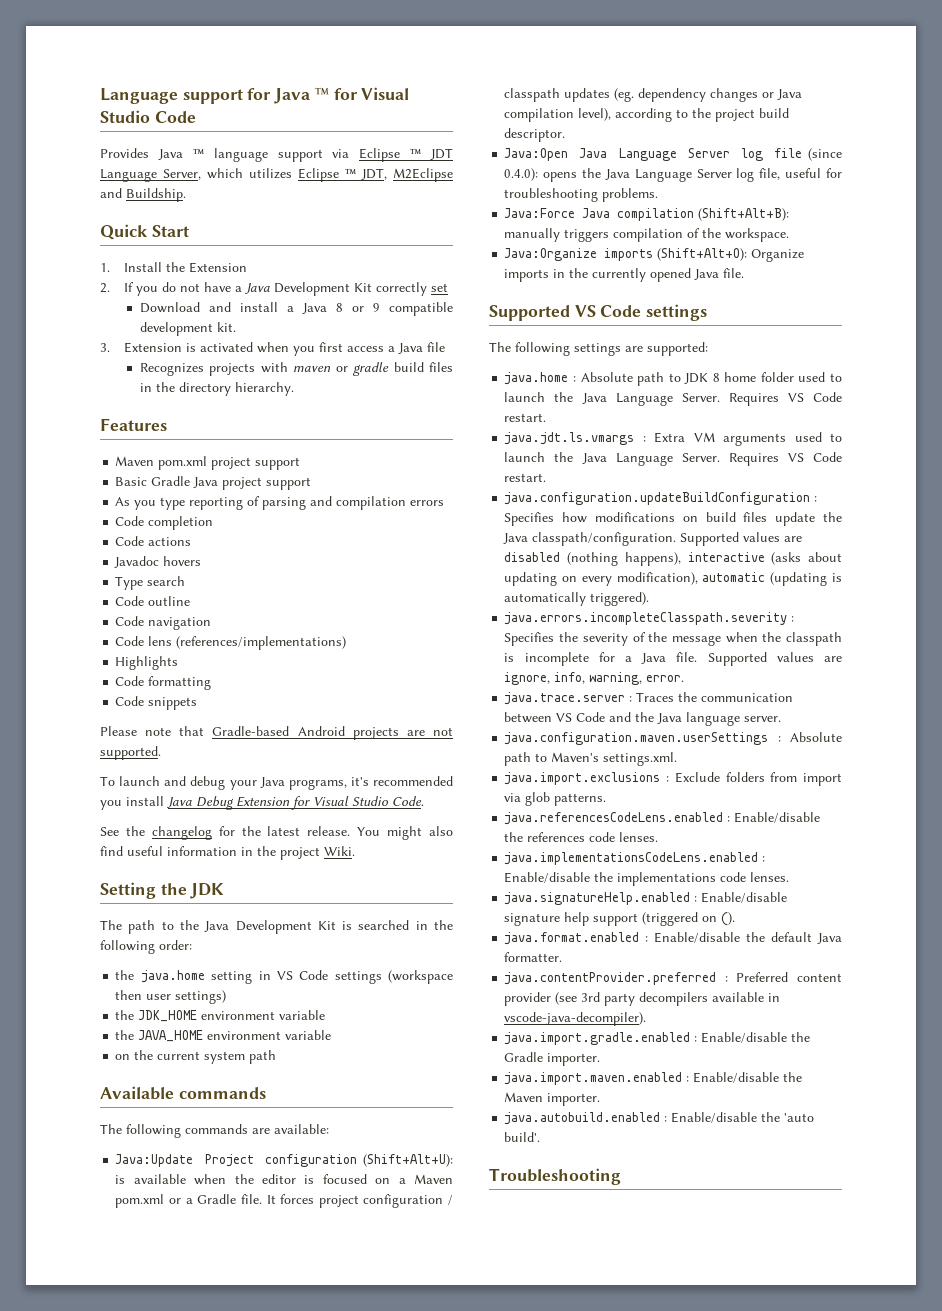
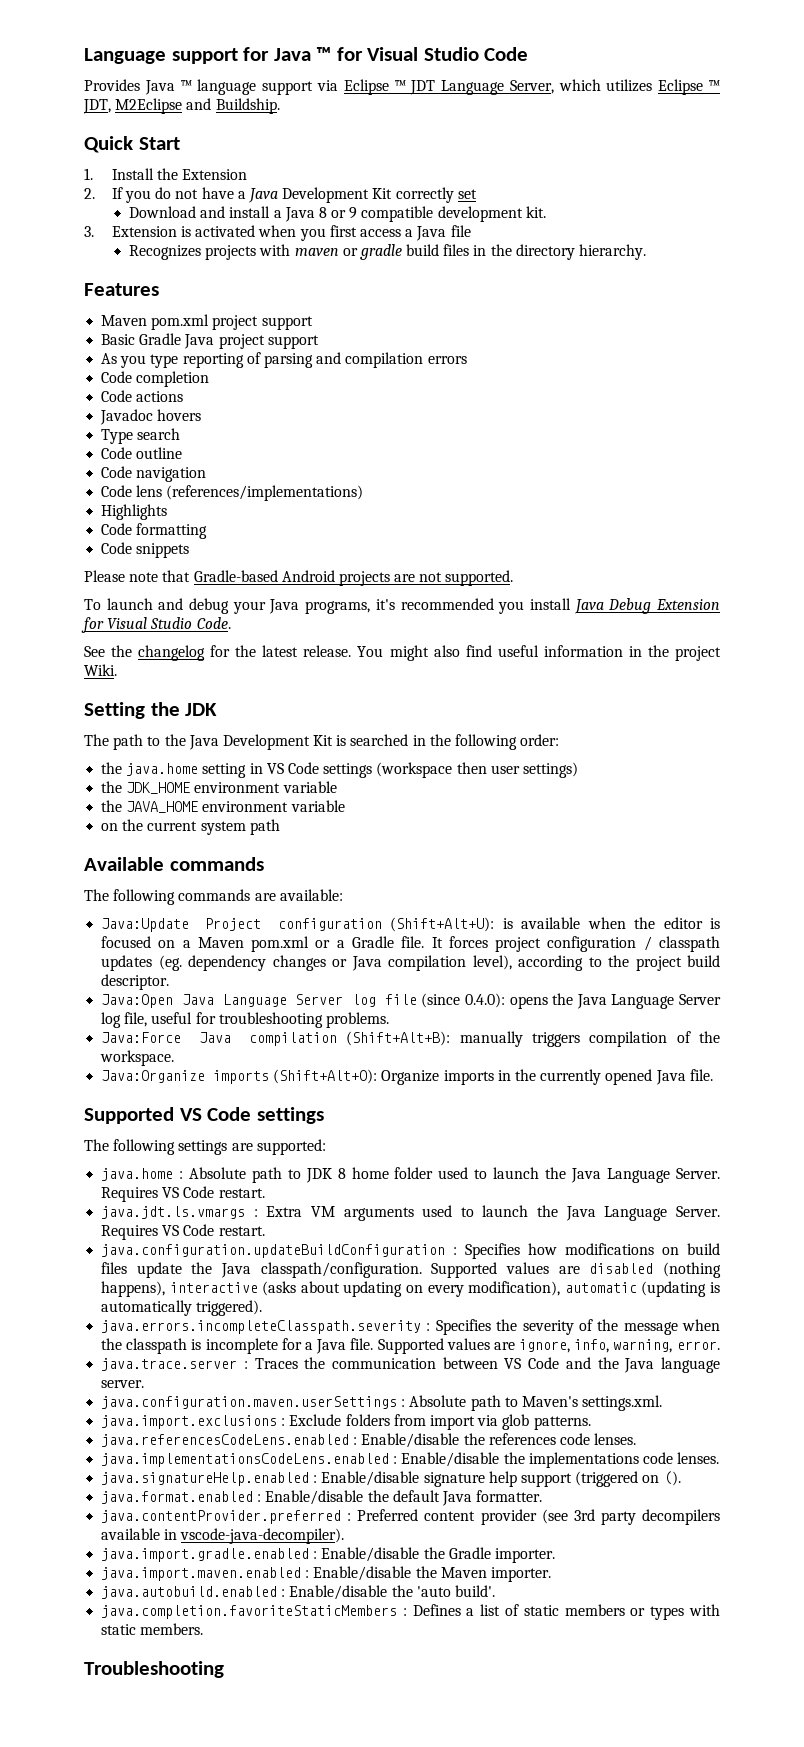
+ java.completion.favoriteStaticMembers : Defines a list of static members or types with static members.

